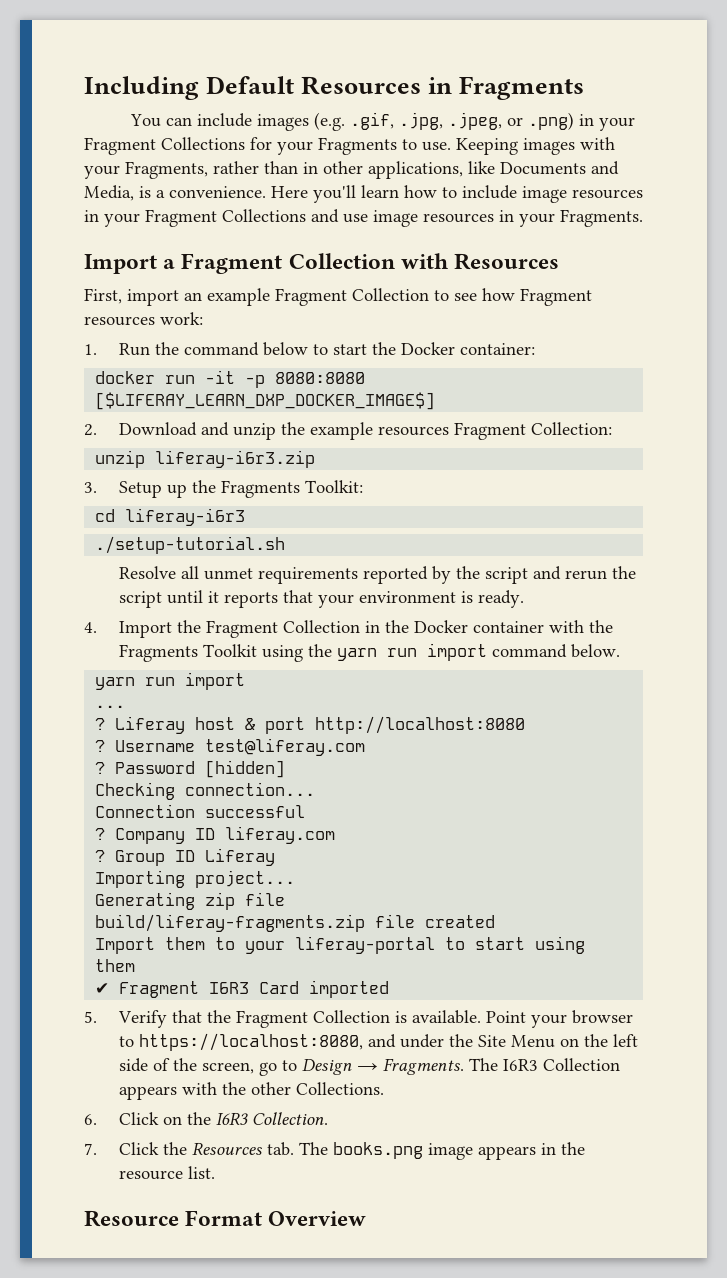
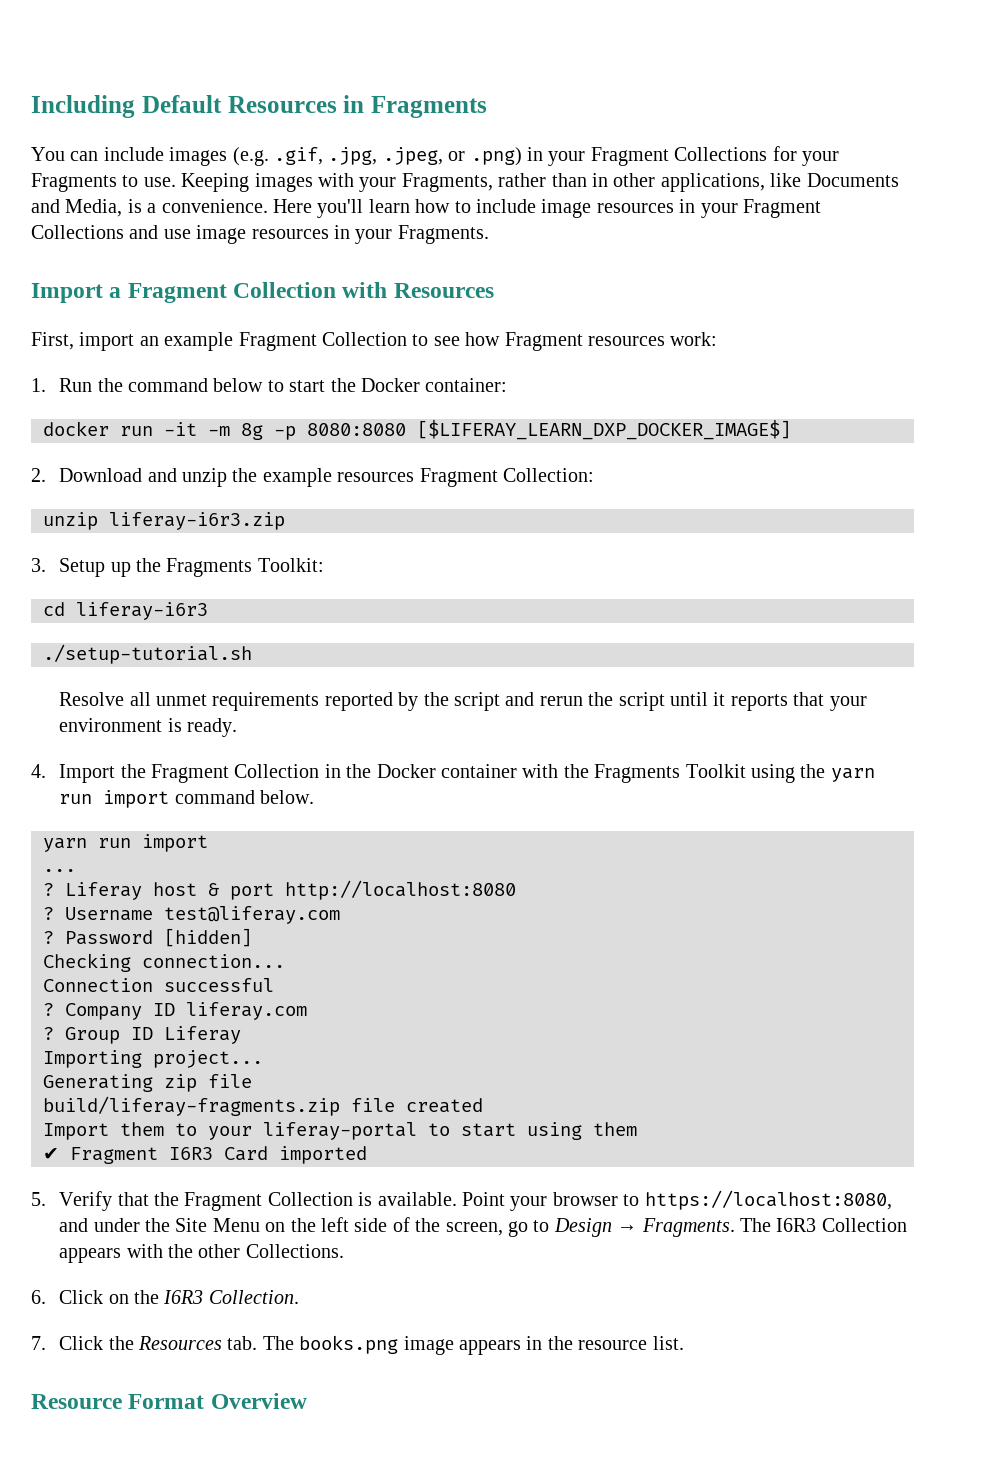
- docker run -it -p 8080:8080 [$LIFERAY_LEARN_DXP_DOCKER_IMAGE$]
+ docker run -it -m 8g -p 8080:8080 [$LIFERAY_LEARN_DXP_DOCKER_IMAGE$]

